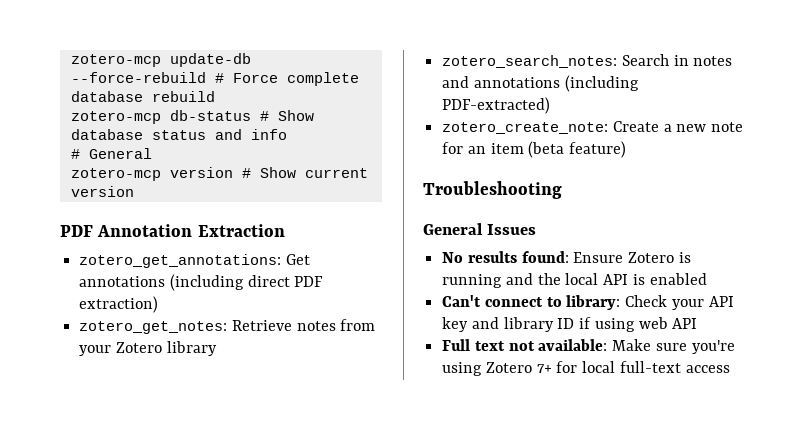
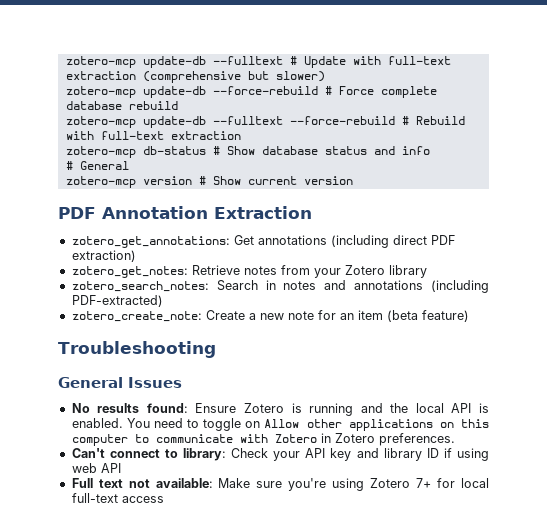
+ zotero-mcp update-db --fulltext # Update with full-text extraction (comprehensive but slower)
+ zotero-mcp update-db --fulltext --force-rebuild # Rebuild with full-text extraction
- No results found: Ensure Zotero is running and the local API is enabled
+ No results found: Ensure Zotero is running and the local API is enabled. You need to toggle on Allow other applications on this computer to communicate with Zotero in Zotero preferences.

